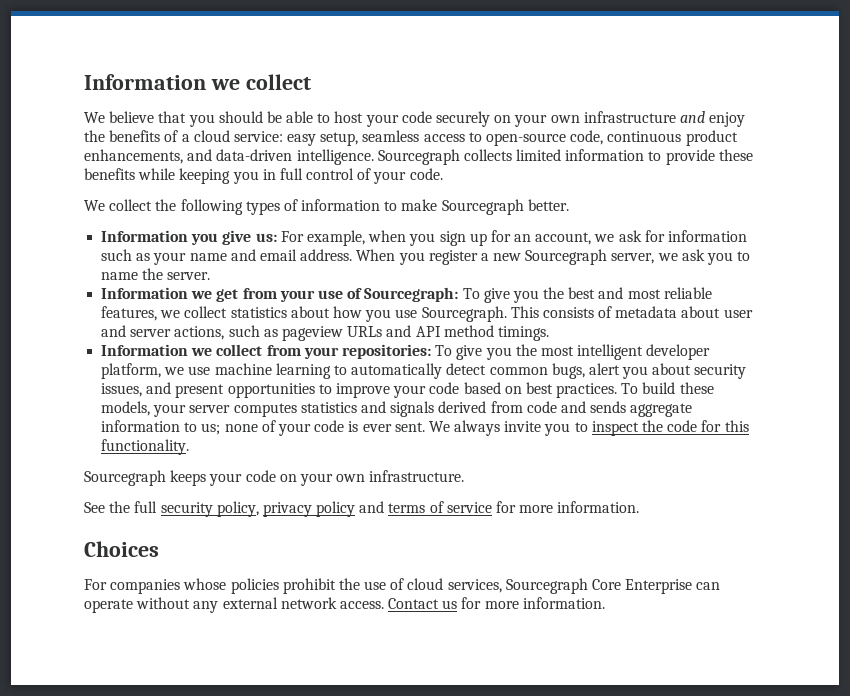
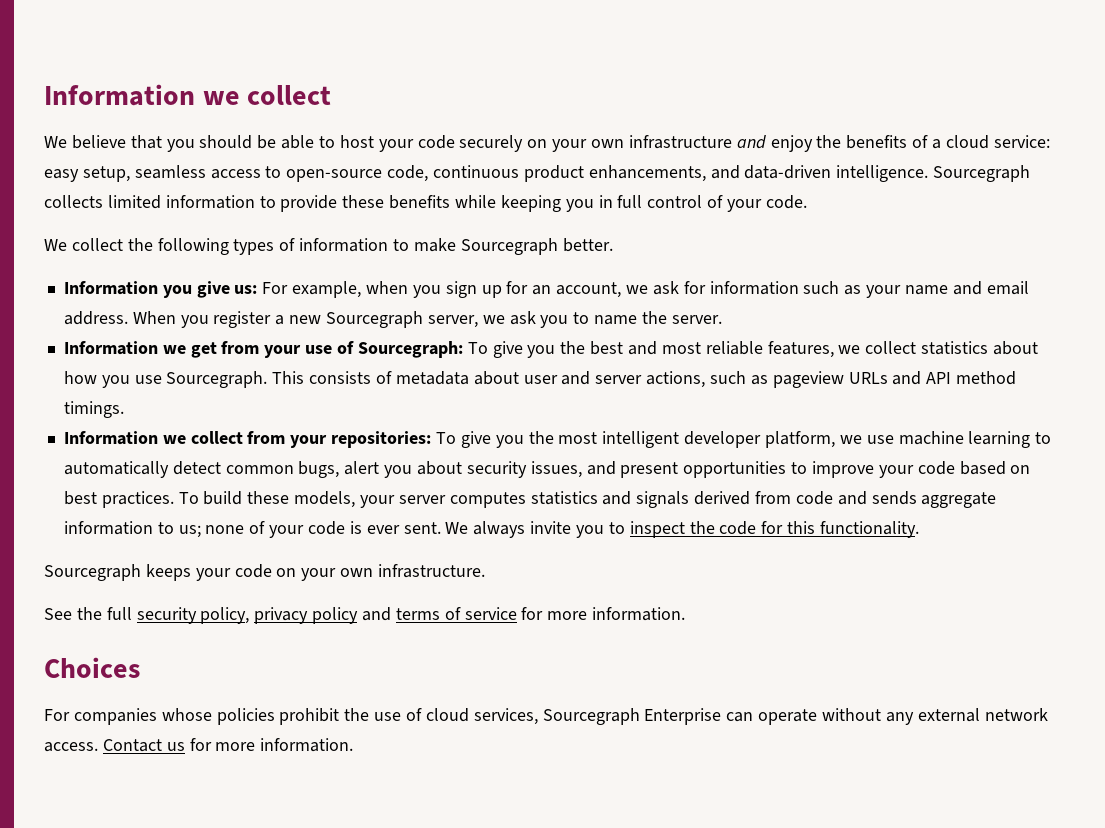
- For companies whose policies prohibit the use of cloud services, Sourcegraph Core Enterprise can operate without any external network access.
+ For companies whose policies prohibit the use of cloud services, Sourcegraph Enterprise can operate without any external network access.

